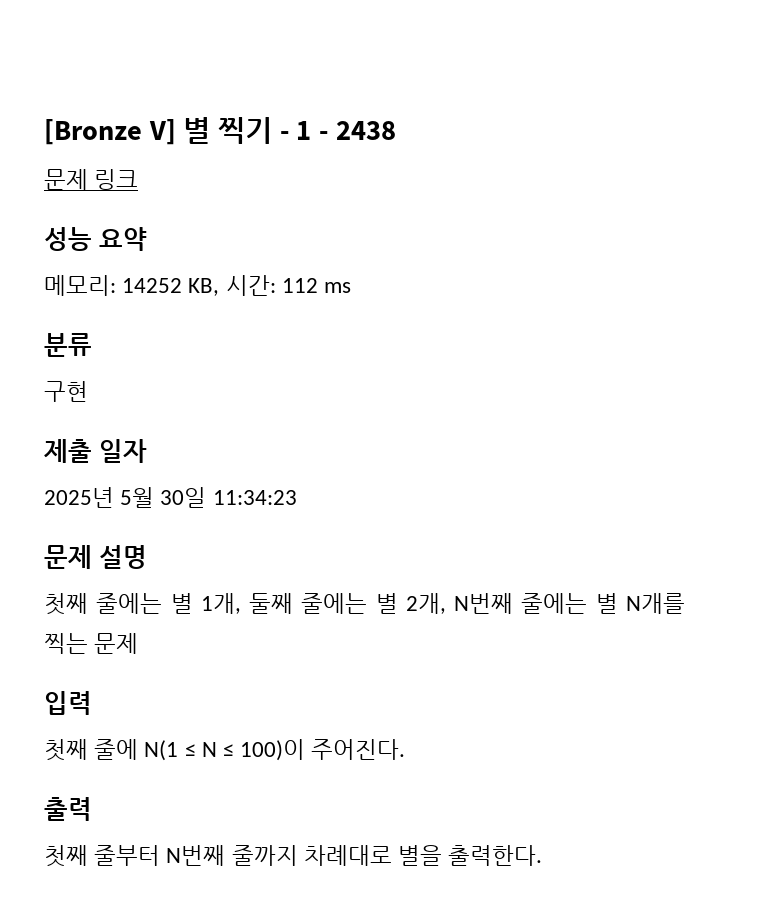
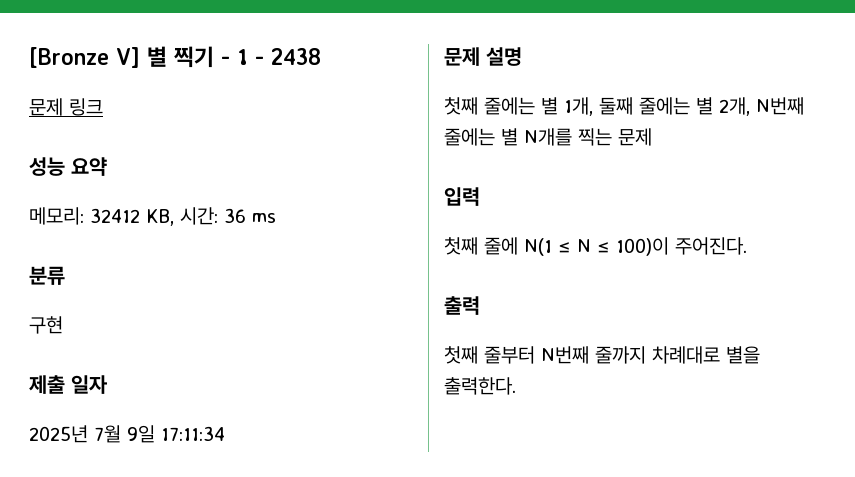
- 메모리: 14252 KB, 시간: 112 ms
+ 메모리: 32412 KB, 시간: 36 ms
- 2025년 5월 30일 11:34:23
+ 2025년 7월 9일 17:11:34

